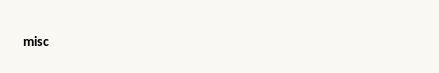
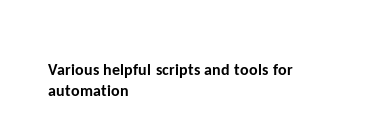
- misc
+ Various helpful scripts and tools for automation

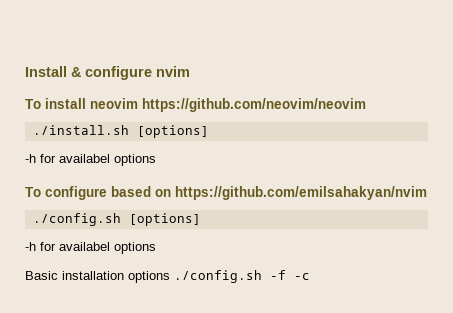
- Various helpful scripts and tools for automation
+ Install & configure nvim
+ To install neovim https://github.com/neovim/neovim
+ ./install.sh [options]
+ -h for availabel options
+ To configure based on https://github.com/emilsahakyan/nvim
+ ./config.sh [options]
+ -h for availabel options
+ Basic installation options ./config.sh -f -c

